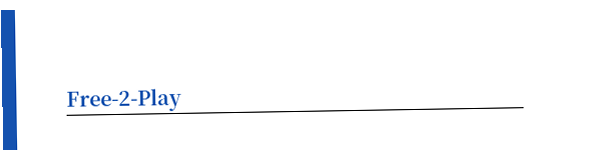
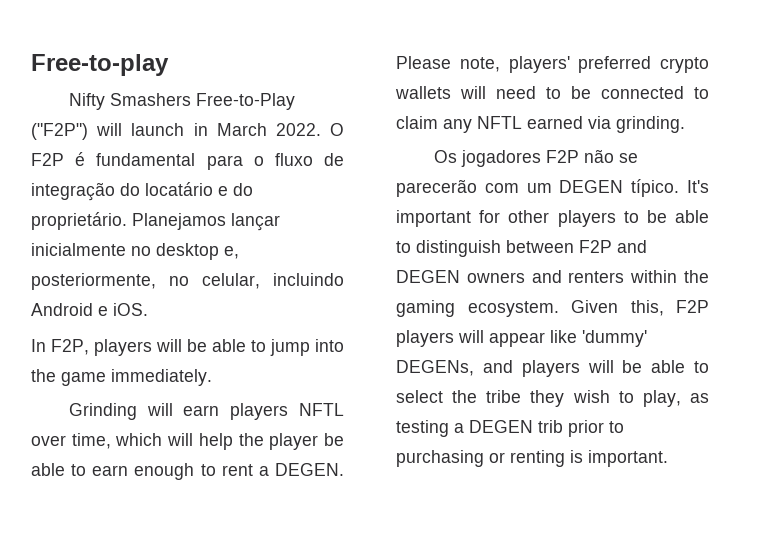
- Free-2-Play
+ Free-to-play
+ Nifty Smashers Free-to-Play ("F2P") will launch in March 2022. O F2P é fundamental para o fluxo de integração do locatário e do proprietário. Planejamos lançar inicialmente no desktop e, posteriormente, no celular, incluindo Android e iOS.
+ In F2P, players will be able to jump into the game immediately.
+ Grinding will earn players NFTL over time, which will help the player be able to earn enough to rent a DEGEN. Please note, players' preferred crypto wallets will need to be connected to claim any NFTL earned via grinding.
+ Os jogadores F2P não se parecerão com um DEGEN típico. It's important for other players to be able to distinguish between F2P and DEGEN owners and renters within the gaming ecosystem. Given this, F2P players will appear like 'dummy' DEGENs, and players will be able to select the tribe they wish to play, as testing a DEGEN trib prior to purchasing or renting is important.

